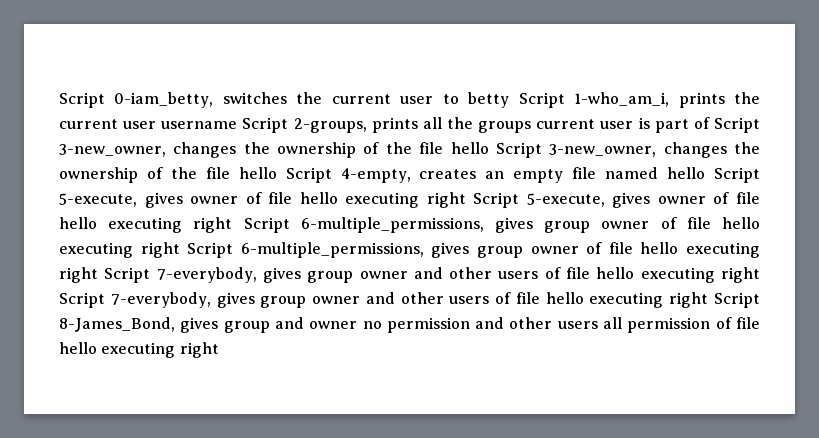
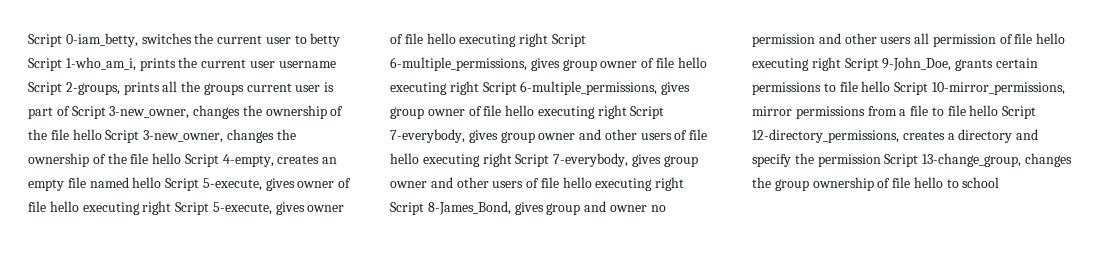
- Script 0-iam_betty, switches the current user to betty Script 1-who_am_i, prints the current user username Script 2-groups, prints all the groups current user is part of Script 3-new_owner, changes the ownership of the file hello Script 3-new_owner, changes the ownership of the file hello Script 4-empty, creates an empty file named hello Script 5-execute, gives owner of file hello executing right Script 5-execute, gives owner of file hello executing right Script 6-multiple_permissions, gives group owner of file hello executing right Script 6-multiple_permissions, gives group owner of file hello executing right Script 7-everybody, gives group owner and other users of file hello executing right Script 7-everybody, gives group owner and other users of file hello executing right Script 8-James_Bond, gives group and owner no permission and other users all permission of file hello executing right
+ Script 0-iam_betty, switches the current user to betty Script 1-who_am_i, prints the current user username Script 2-groups, prints all the groups current user is part of Script 3-new_owner, changes the ownership of the file hello Script 3-new_owner, changes the ownership of the file hello Script 4-empty, creates an empty file named hello Script 5-execute, gives owner of file hello executing right Script 5-execute, gives owner of file hello executing right Script 6-multiple_permissions, gives group owner of file hello executing right Script 6-multiple_permissions, gives group owner of file hello executing right Script 7-everybody, gives group owner and other users of file hello executing right Script 7-everybody, gives group owner and other users of file hello executing right Script 8-James_Bond, gives group and owner no permission and other users all permission of file hello executing right Script 9-John_Doe, grants certain permissions to file hello Script 10-mirror_permissions, mirror permissions from a file to file hello Script 12-directory_permissions, creates a directory and specify the permission Script 13-change_group, changes the group ownership of file hello to school

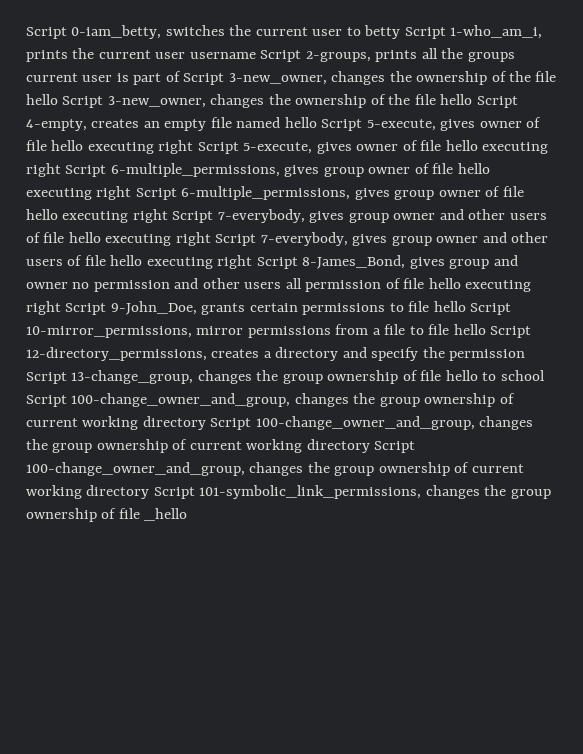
- Script 0-iam_betty, switches the current user to betty Script 1-who_am_i, prints the current user username Script 2-groups, prints all the groups current user is part of Script 3-new_owner, changes the ownership of the file hello Script 3-new_owner, changes the ownership of the file hello Script 4-empty, creates an empty file named hello Script 5-execute, gives owner of file hello executing right Script 5-execute, gives owner of file hello executing right Script 6-multiple_permissions, gives group owner of file hello executing right Script 6-multiple_permissions, gives group owner of file hello executing right Script 7-everybody, gives group owner and other users of file hello executing right Script 7-everybody, gives group owner and other users of file hello executing right Script 8-James_Bond, gives group and owner no permission and other users all permission of file hello executing right Script 9-John_Doe, grants certain permissions to file hello Script 10-mirror_permissions, mirror permissions from a file to file hello Script 12-directory_permissions, creates a directory and specify the permission Script 13-change_group, changes the group ownership of file hello to school
+ Script 0-iam_betty, switches the current user to betty Script 1-who_am_i, prints the current user username Script 2-groups, prints all the groups current user is part of Script 3-new_owner, changes the ownership of the file hello Script 3-new_owner, changes the ownership of the file hello Script 4-empty, creates an empty file named hello Script 5-execute, gives owner of file hello executing right Script 5-execute, gives owner of file hello executing right Script 6-multiple_permissions, gives group owner of file hello executing right Script 6-multiple_permissions, gives group owner of file hello executing right Script 7-everybody, gives group owner and other users of file hello executing right Script 7-everybody, gives group owner and other users of file hello executing right Script 8-James_Bond, gives group and owner no permission and other users all permission of file hello executing right Script 9-John_Doe, grants certain permissions to file hello Script 10-mirror_permissions, mirror permissions from a file to file hello Script 12-directory_permissions, creates a directory and specify the permission Script 13-change_group, changes the group ownership of file hello to school Script 100-change_owner_and_group, changes the group ownership of current working directory Script 100-change_owner_and_group, changes the group ownership of current working directory Script 100-change_owner_and_group, changes the group ownership of current working directory Script 101-symbolic_link_permissions, changes the group ownership of file _hello

